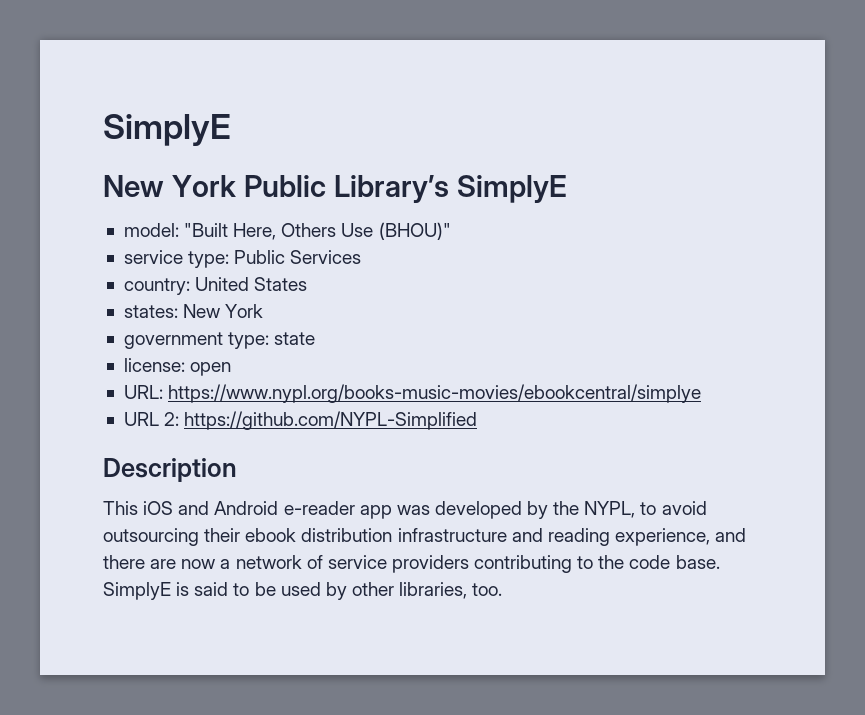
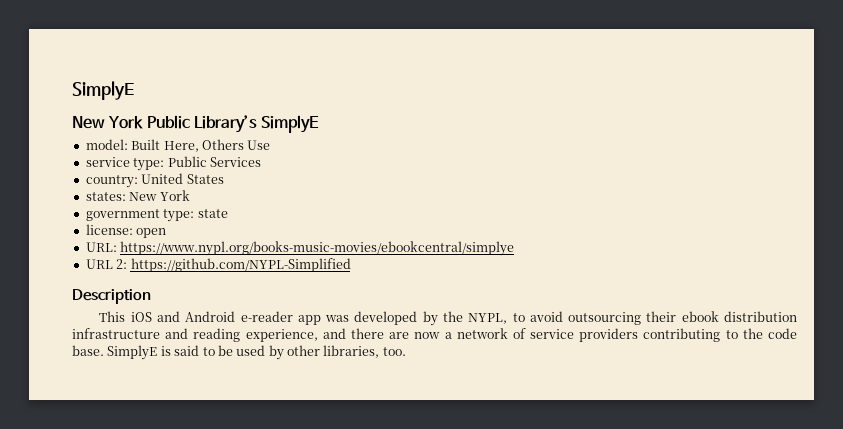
- model: "Built Here, Others Use (BHOU)"
+ model: Built Here, Others Use

